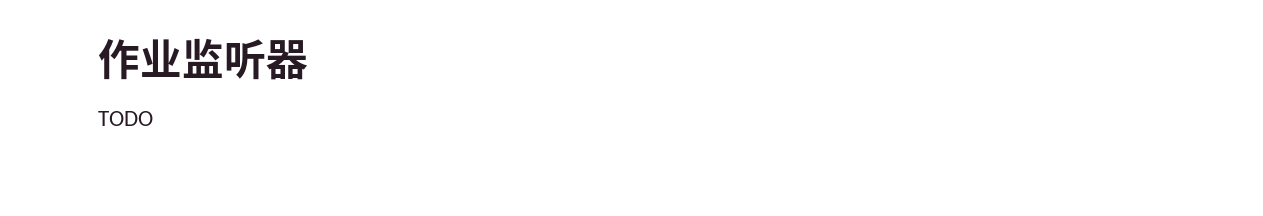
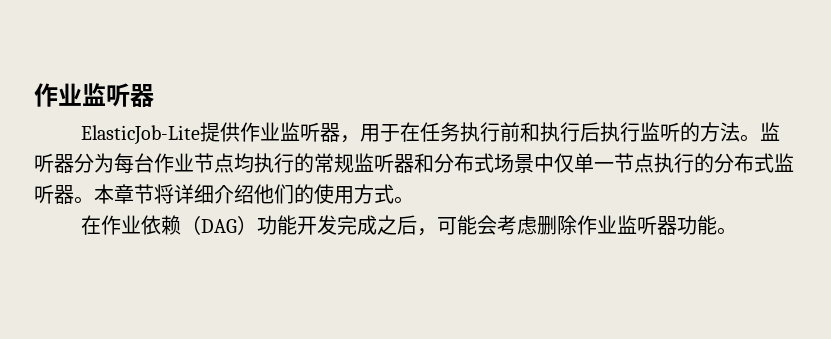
- TODO
+ ElasticJob-Lite提供作业监听器，用于在任务执行前和执行后执行监听的方法。监听器分为每台作业节点均执行的常规监听器和分布式场景中仅单一节点执行的分布式监听器。本章节将详细介绍他们的使用方式。
+ 在作业依赖（DAG）功能开发完成之后，可能会考虑删除作业监听器功能。

